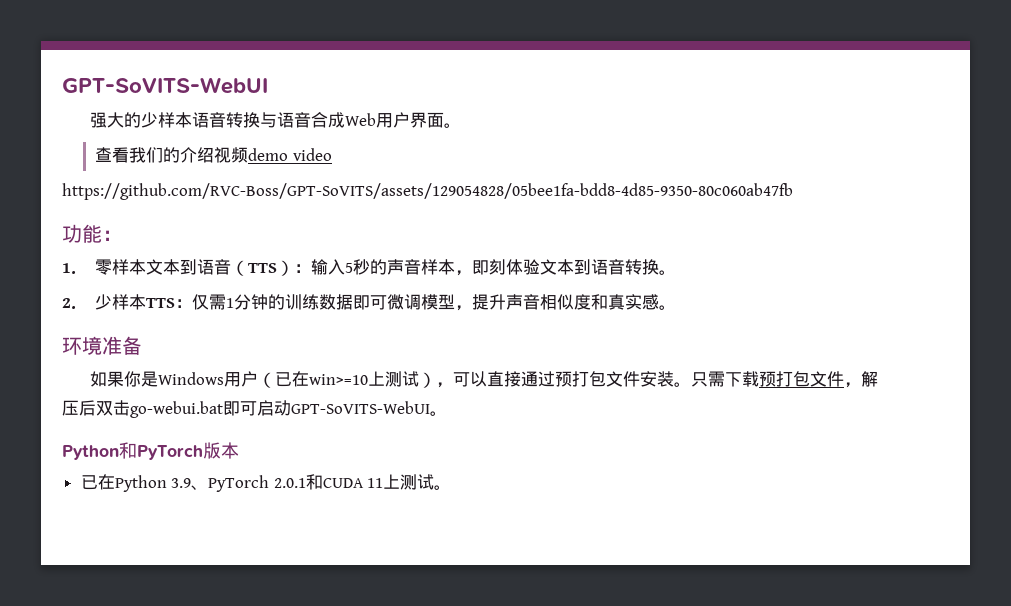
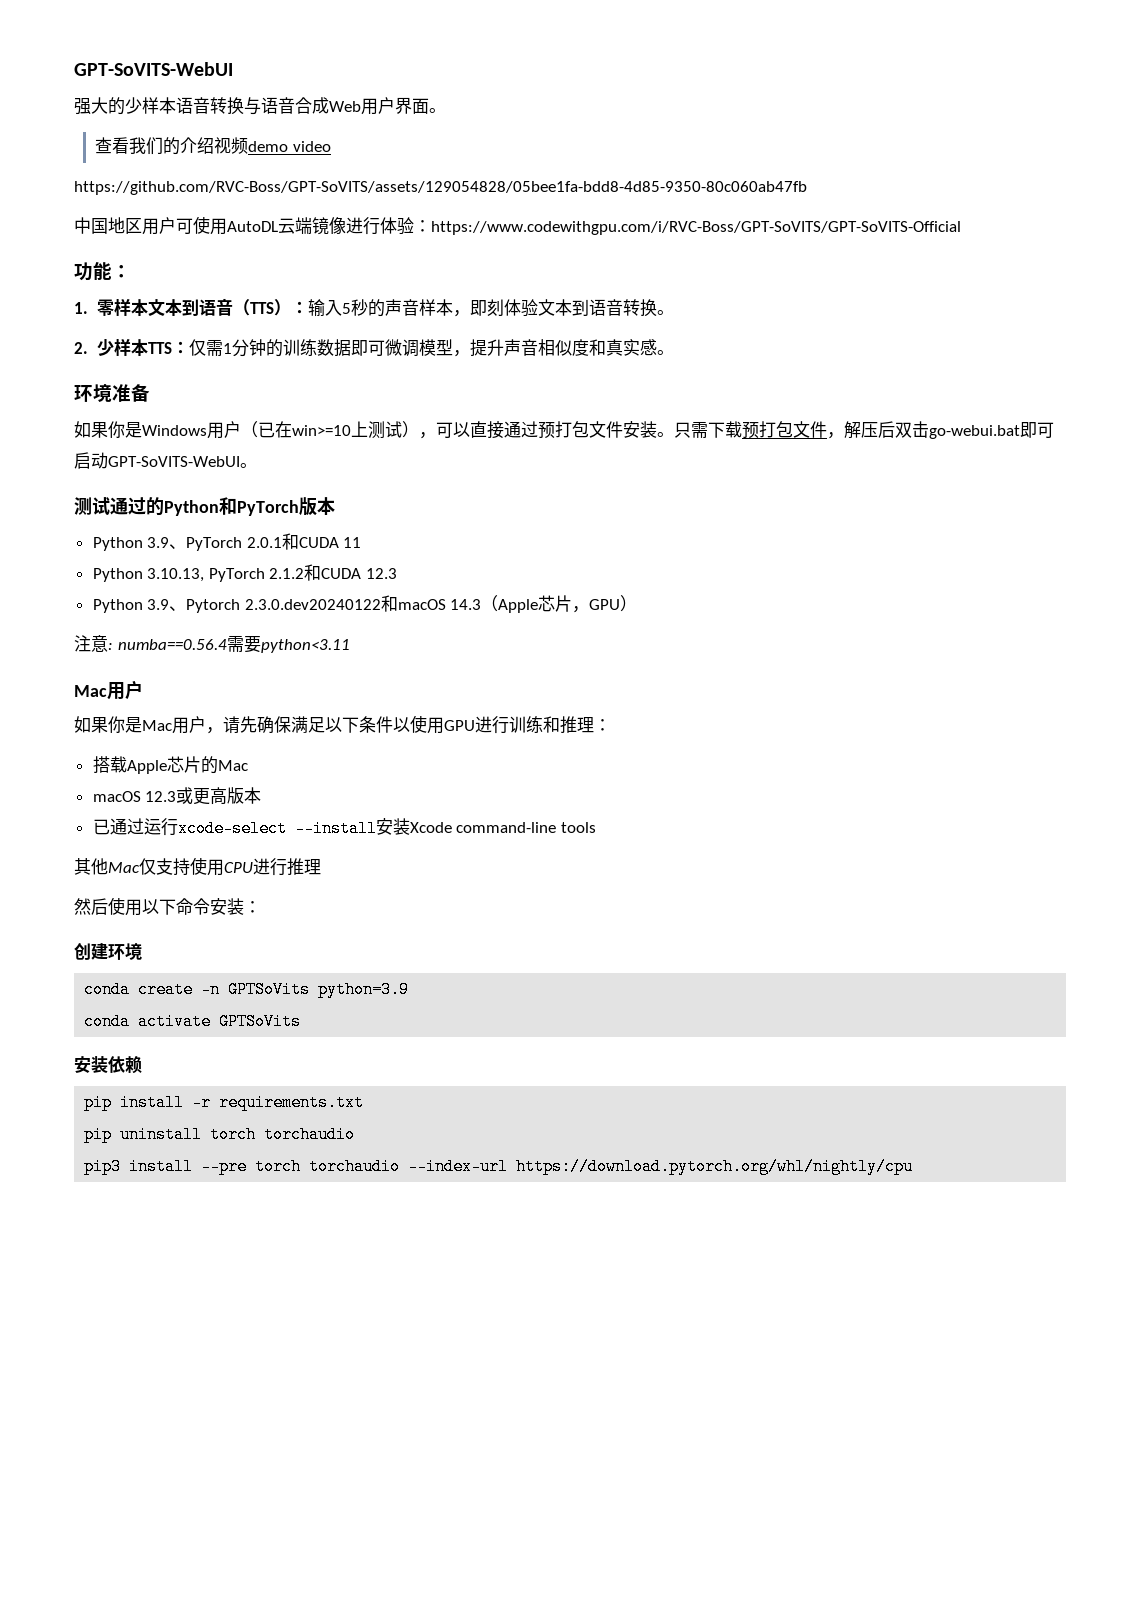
+ 中国地区用户可使用AutoDL云端镜像进行体验：https://www.codewithgpu.com/i/RVC-Boss/GPT-SoVITS/GPT-SoVITS-Official
- Python和PyTorch版本
+ 测试通过的Python和PyTorch版本
- 已在Python 3.9、PyTorch 2.0.1和CUDA 11上测试。
+ Python 3.9、PyTorch 2.0.1和CUDA 11
+ Python 3.10.13, PyTorch 2.1.2和CUDA 12.3
+ Python 3.9、Pytorch 2.3.0.dev20240122和macOS 14.3（Apple芯片，GPU）
+ 注意: numba==0.56.4需要python<3.11
+ Mac用户
+ 如果你是Mac用户，请先确保满足以下条件以使用GPU进行训练和推理：
+ 搭载Apple芯片的Mac
+ macOS 12.3或更高版本
+ 已通过运行xcode-select --install安装Xcode command-line tools
+ 其他Mac仅支持使用CPU进行推理
+ 然后使用以下命令安装：
+ 创建环境
+ conda create -n GPTSoVits python=3.9
+ conda activate GPTSoVits
+ 安装依赖
+ pip install -r requirements.txt
+ pip uninstall torch torchaudio
+ pip3 install --pre torch torchaudio --index-url https://download.pytorch.org/whl/nightly/cpu

